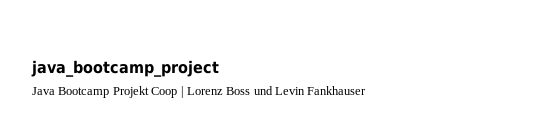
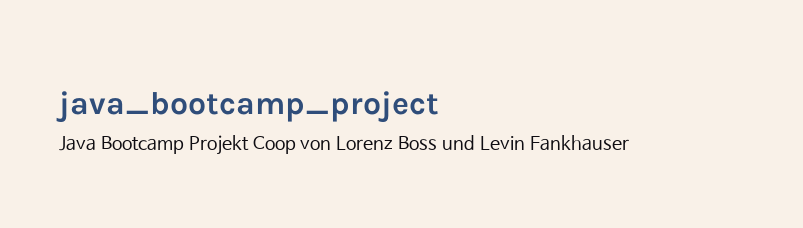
- Java Bootcamp Projekt Coop | Lorenz Boss und Levin Fankhauser
+ Java Bootcamp Projekt Coop von Lorenz Boss und Levin Fankhauser

